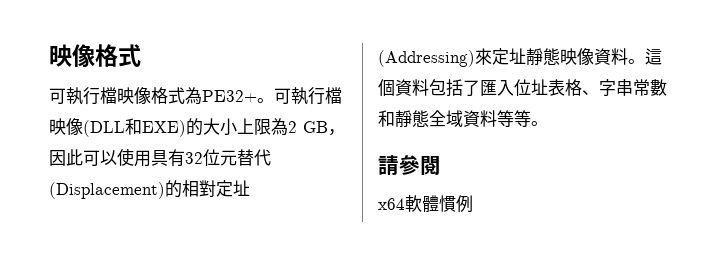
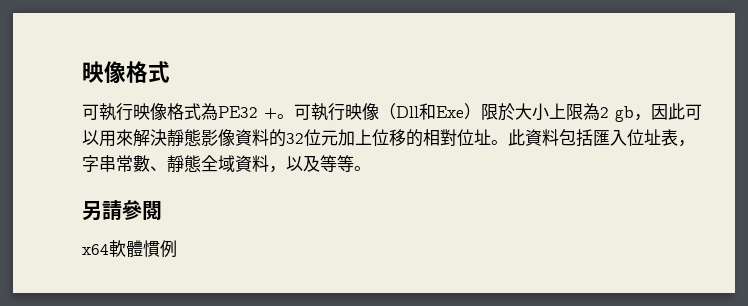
- 可執行檔映像格式為PE32+。可執行檔映像(DLL和EXE)的大小上限為2 GB，因此可以使用具有32位元替代(Displacement)的相對定址(Addressing)來定址靜態映像資料。這個資料包括了匯入位址表格、字串常數和靜態全域資料等等。
+ 可執行映像格式為PE32 +。可執行映像（Dll和Exe）限於大小上限為2 gb，因此可以用來解決靜態影像資料的32位元加上位移的相對位址。此資料包括匯入位址表，字串常數、靜態全域資料，以及等等。
- 請參閱
+ 另請參閱

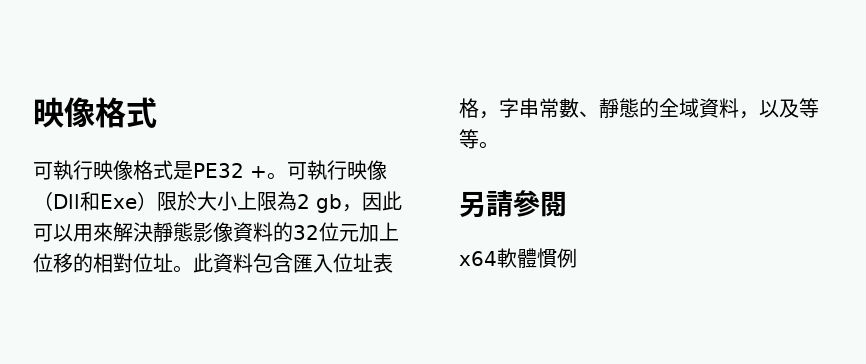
- 可執行映像格式為PE32 +。
+ 可執行映像格式是PE32 +。
- 此資料包括匯入位址表，字串常數、靜態全域資料，以及等等。
+ 此資料包含匯入位址表格，字串常數、靜態的全域資料，以及等等。

